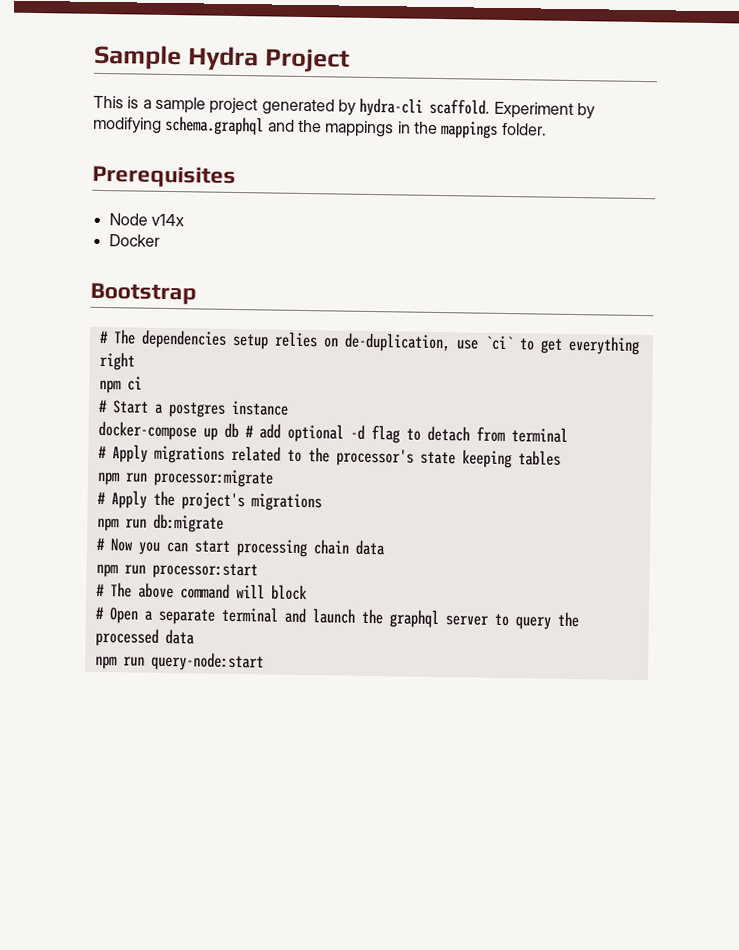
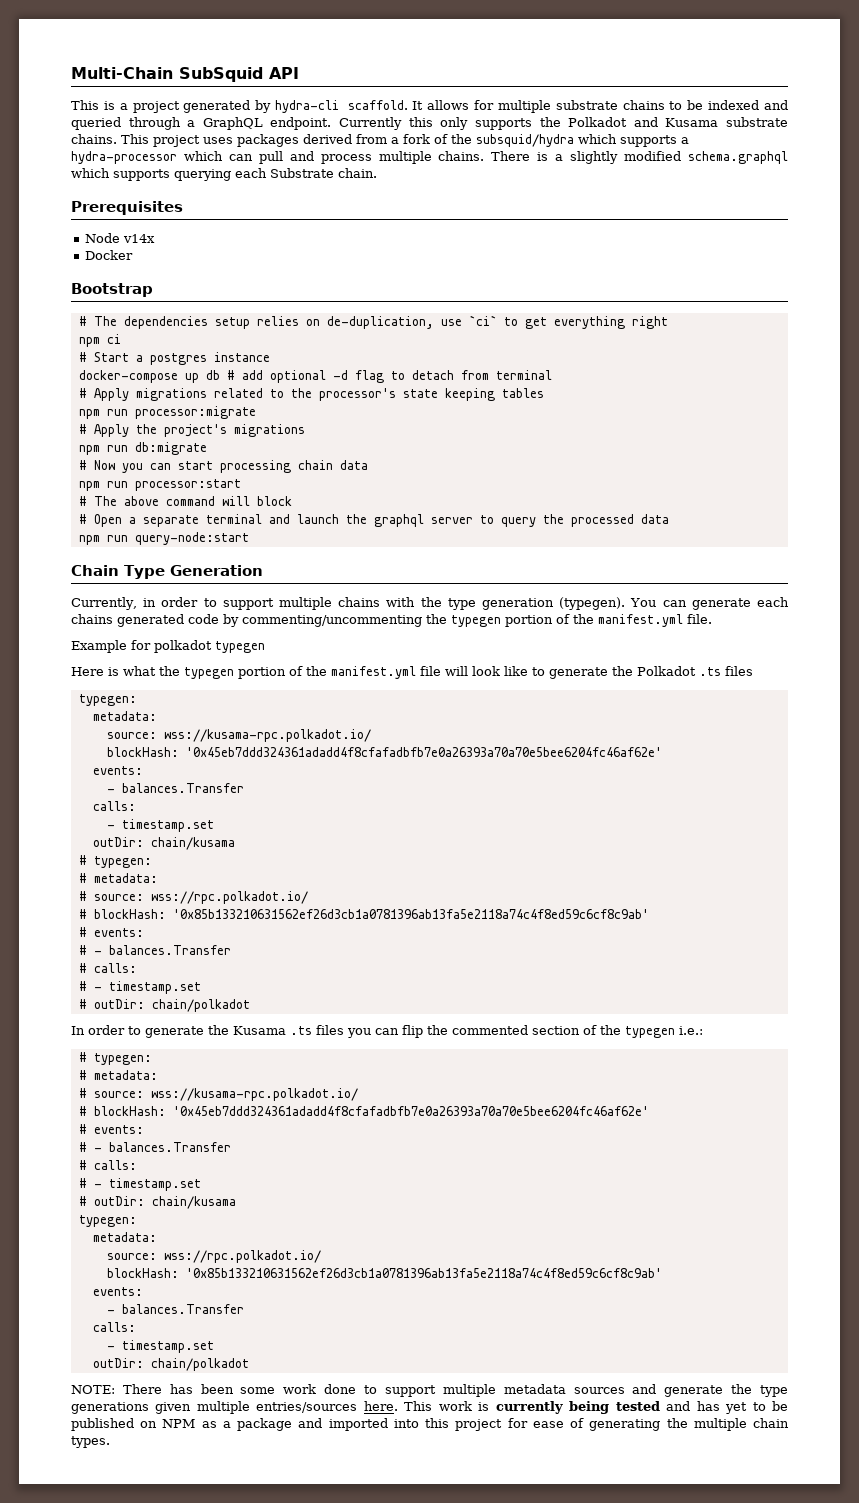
- Sample Hydra Project
+ Multi-Chain SubSquid API
- This is a sample project generated by hydra-cli scaffold.
+ This is a project generated by hydra-cli scaffold.
- Experiment by modifying schema.graphql and the mappings in the mappings folder.
+ It allows for multiple substrate chains to be indexed and queried through a GraphQL endpoint. Currently this only supports the Polkadot and Kusama substrate chains. This project uses packages derived from a fork of the subsquid/hydra which supports a hydra-processor which can pull and process multiple chains. There is a slightly modified schema.graphql which supports querying each Substrate chain.
+ Chain Type Generation
+ Currently, in order to support multiple chains with the type generation (typegen). You can generate each chains generated code by commenting/uncommenting the typegen portion of the manifest.yml file.
+ Example for polkadot typegen
+ Here is what the typegen portion of the manifest.yml file will look like to generate the Polkadot .ts files
+ typegen:
+ metadata:
+ source: wss://kusama-rpc.polkadot.io/
+ blockHash: '0x45eb7ddd324361adadd4f8cfafadbfb7e0a26393a70a70e5bee6204fc46af62e'
+ events:
+ - balances.Transfer
+ calls:
+ - timestamp.set
+ outDir: chain/kusama
+ # typegen:
+ # metadata:
+ # source: wss://rpc.polkadot.io/
+ # blockHash: '0x85b133210631562ef26d3cb1a0781396ab13fa5e2118a74c4f8ed59c6cf8c9ab'
+ # events:
+ # - balances.Transfer
+ # calls:
+ # - timestamp.set
+ # outDir: chain/polkadot
+ In order to generate the Kusama .ts files you can flip the commented section of the typegen i.e.:
+ # typegen:
+ # metadata:
+ # source: wss://kusama-rpc.polkadot.io/
+ # blockHash: '0x45eb7ddd324361adadd4f8cfafadbfb7e0a26393a70a70e5bee6204fc46af62e'
+ # events:
+ # - balances.Transfer
+ # calls:
+ # - timestamp.set
+ # outDir: chain/kusama
+ typegen:
+ metadata:
+ source: wss://rpc.polkadot.io/
+ blockHash: '0x85b133210631562ef26d3cb1a0781396ab13fa5e2118a74c4f8ed59c6cf8c9ab'
+ events:
+ - balances.Transfer
+ calls:
+ - timestamp.set
+ outDir: chain/polkadot
+ NOTE: There has been some work done to support multiple metadata sources and generate the type generations given multiple entries/sources here. This work is currently being tested and has yet to be published on NPM as a package and imported into this project for ease of generating the multiple chain types.

